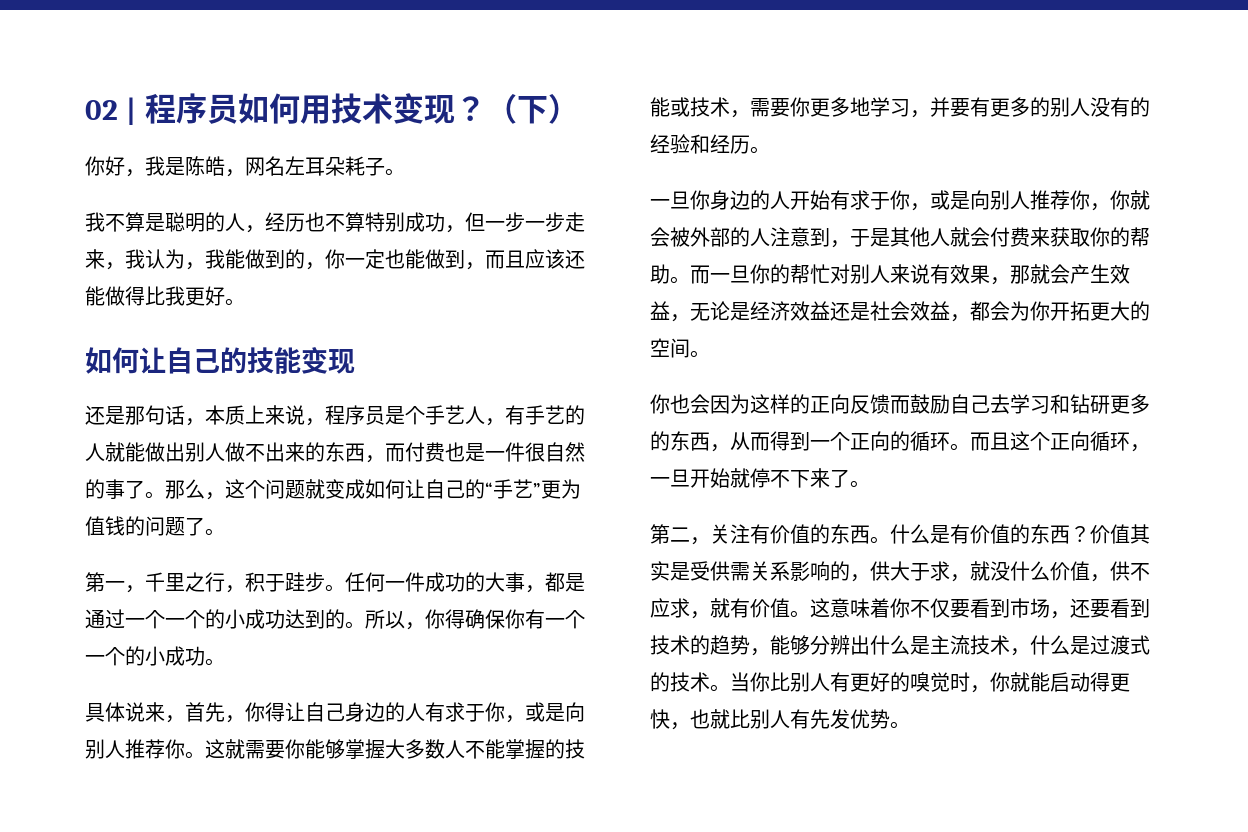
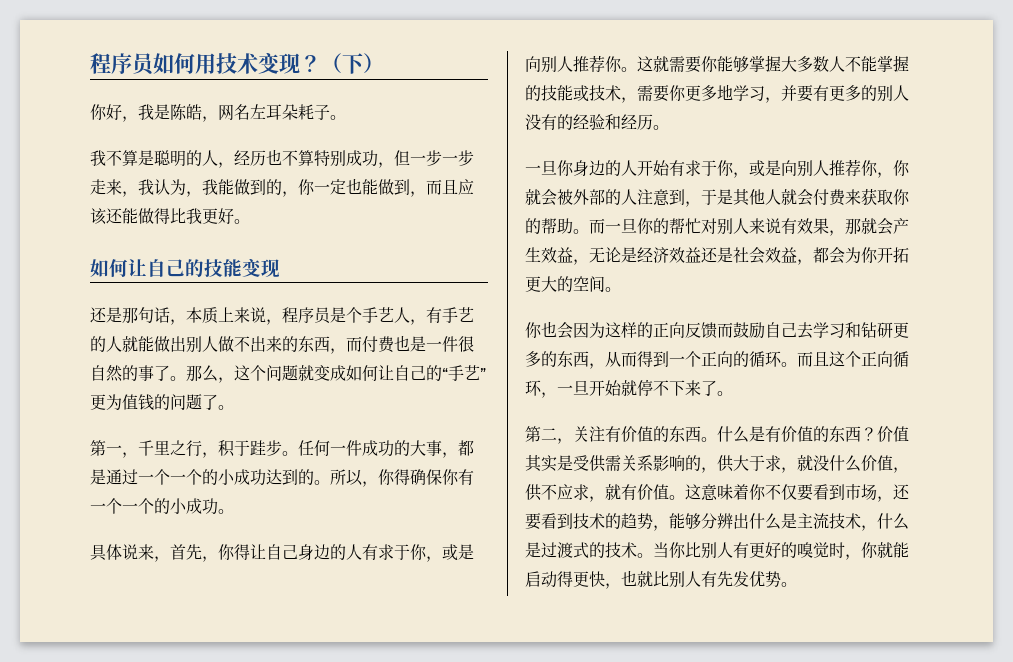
- 02 | 程序员如何用技术变现？
+ 程序员如何用技术变现？

